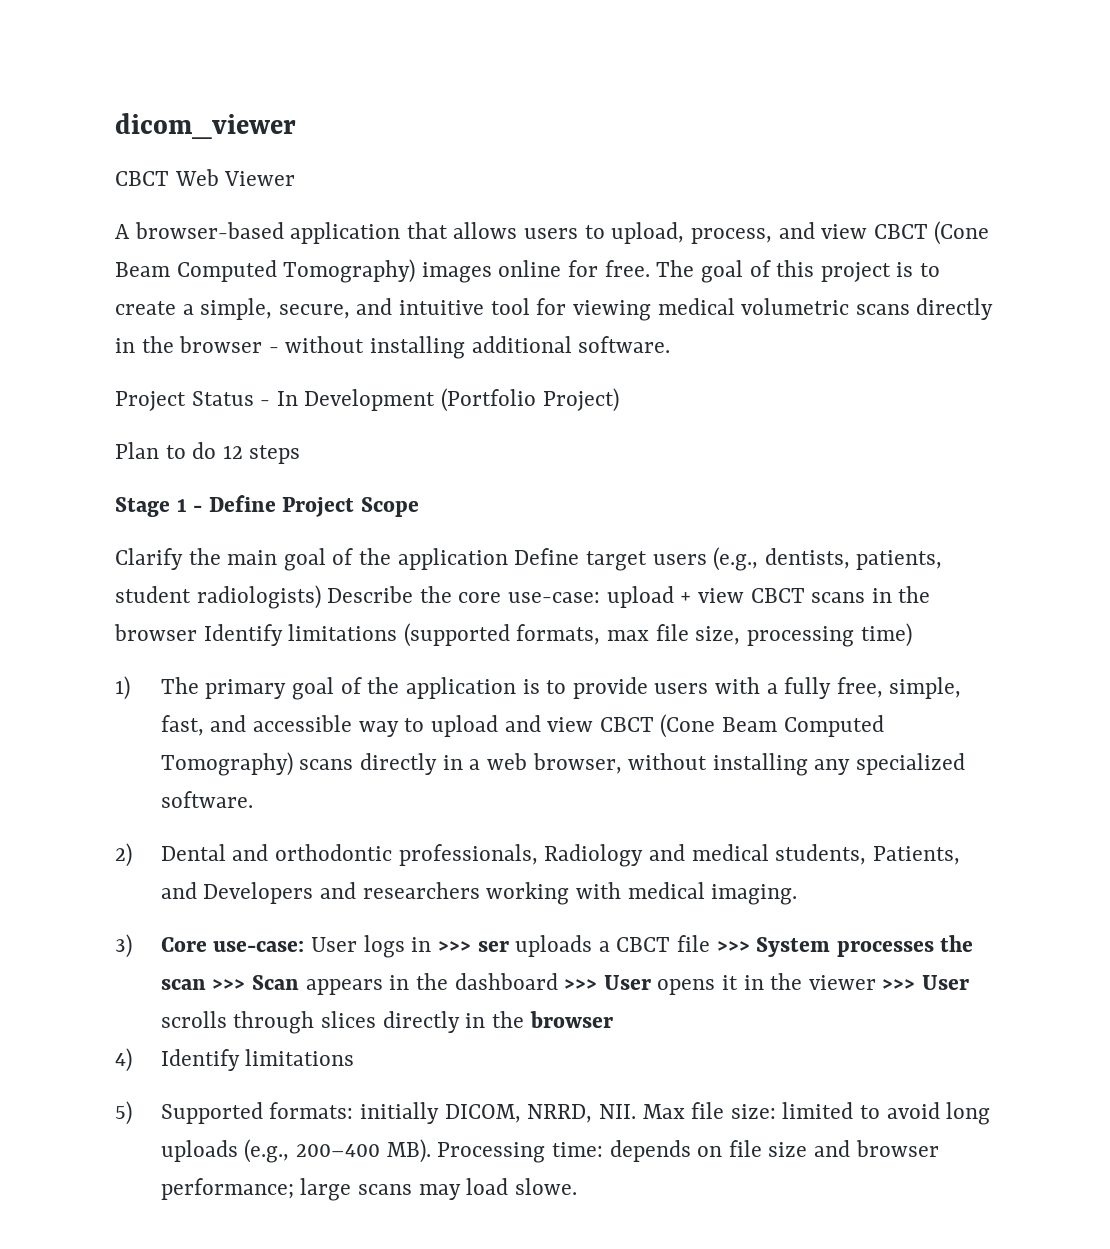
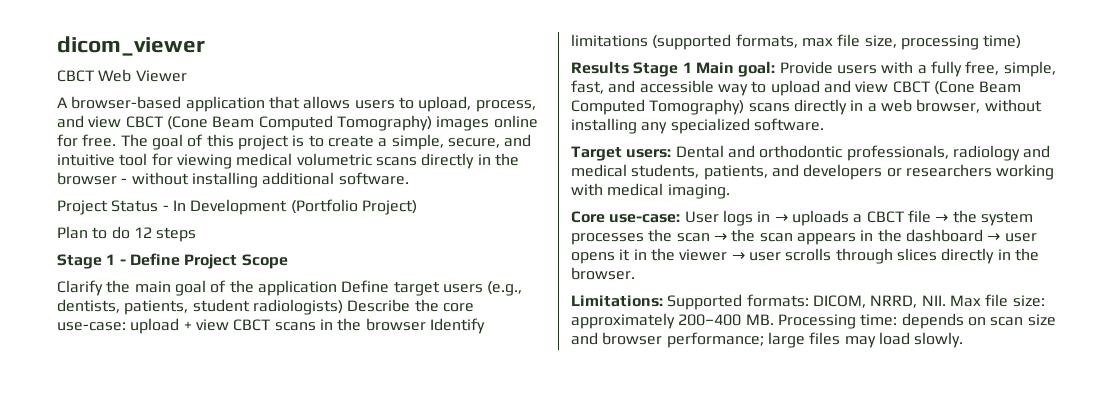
- 1) The primary goal of the application is to provide users with a fully free, simple, fast, and accessible way to upload and view CBCT (Cone Beam Computed Tomography) scans directly in a web browser, without installing any specialized software.
+ Results Stage 1 Main goal: Provide users with a fully free, simple, fast, and accessible way to upload and view CBCT (Cone Beam Computed Tomography) scans directly in a web browser, without installing any specialized software.
- 2) Dental and orthodontic professionals, Radiology and medical students, Patients, and Developers and researchers working with medical imaging.
+ Target users: Dental and orthodontic professionals, radiology and medical students, patients, and developers or researchers working with medical imaging.
- 3) Core use-case: User logs in >>> ser uploads a CBCT file >>> System processes the scan >>> Scan appears in the dashboard >>> User opens it in the viewer >>> User scrolls through slices directly in the browser
- 4) Identify limitations
- 5) Supported formats: initially DICOM, NRRD, NII. Max file size: limited to avoid long uploads (e.g., 200–400 MB). Processing time: depends on file size and browser performance; large scans may load slowe.
+ Core use-case: User logs in → uploads a CBCT file → the system processes the scan → the scan appears in the dashboard → user opens it in the viewer → user scrolls through slices directly in the browser.
+ Limitations: Supported formats: DICOM, NRRD, NII. Max file size: approximately 200–400 MB. Processing time: depends on scan size and browser performance; large files may load slowly.

